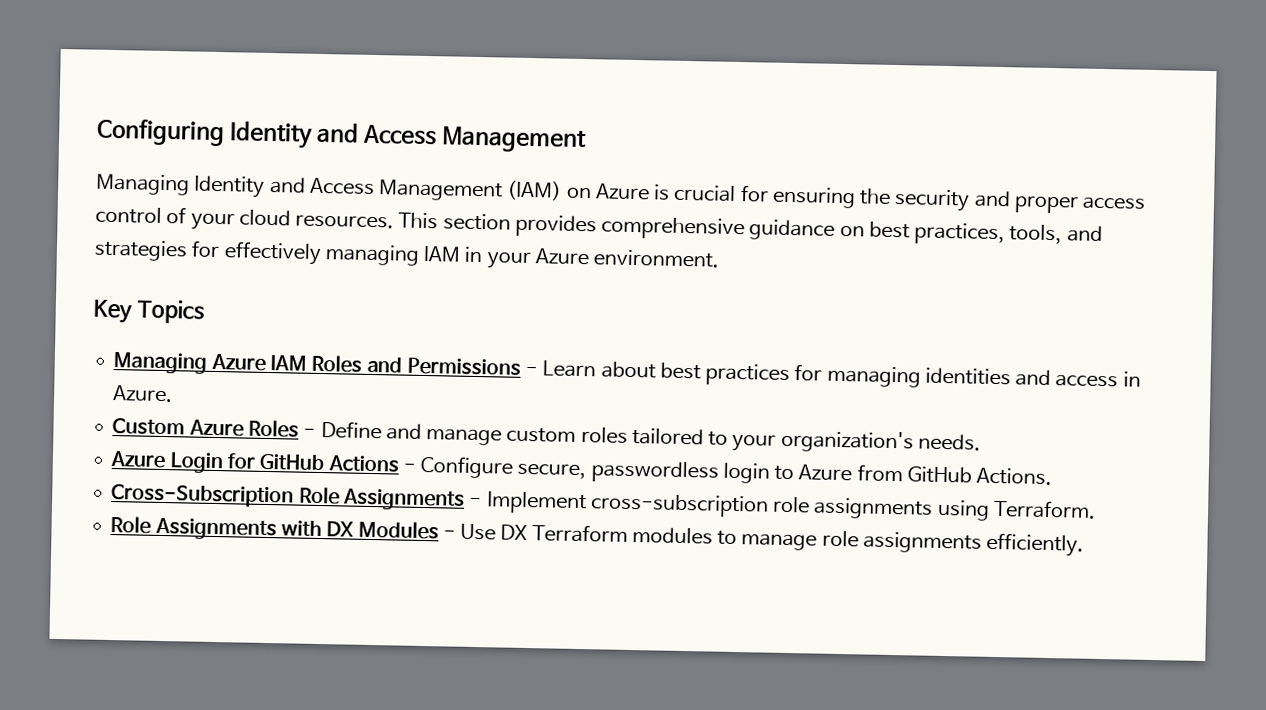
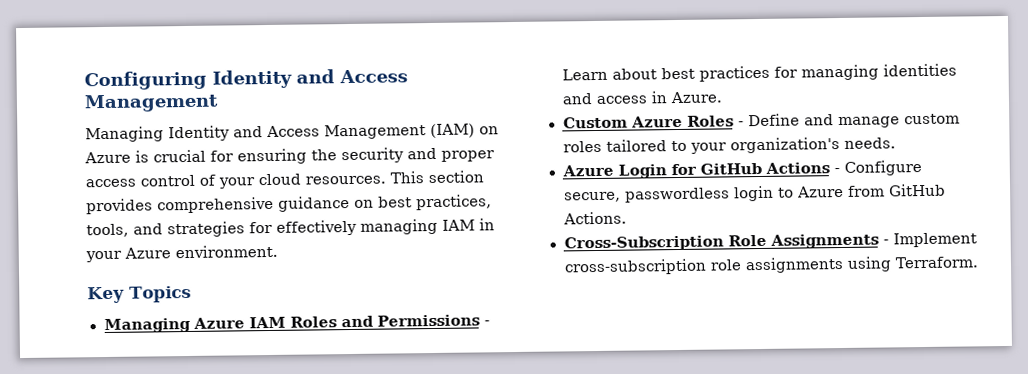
- Role Assignments with DX Modules - Use DX Terraform modules to manage role assignments efficiently.

